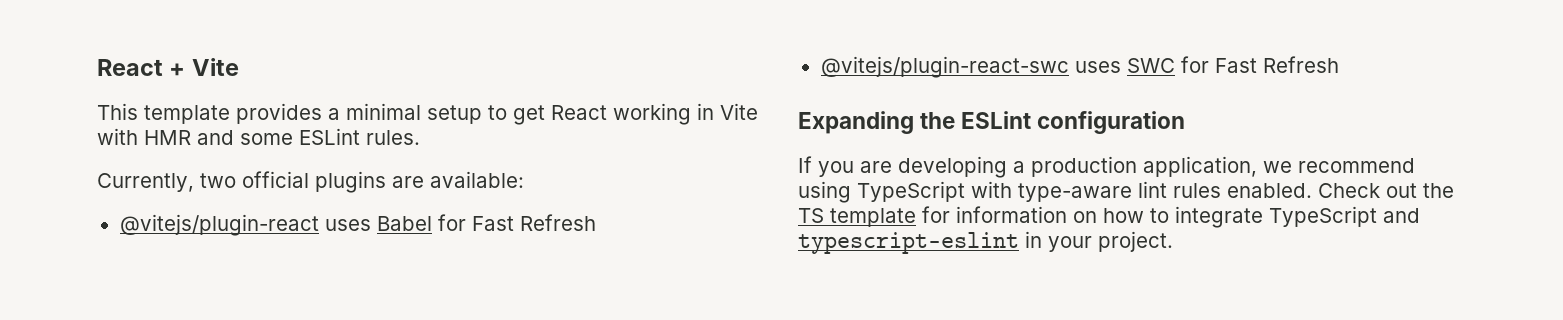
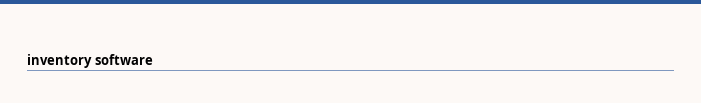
- React + Vite
- This template provides a minimal setup to get React working in Vite with HMR and some ESLint rules.
- Currently, two official plugins are available:
- @vitejs/plugin-react uses Babel for Fast Refresh
- @vitejs/plugin-react-swc uses SWC for Fast Refresh
- Expanding the ESLint configuration
- If you are developing a production application, we recommend using TypeScript with type-aware lint rules enabled. Check out the TS template for information on how to integrate TypeScript and typescript-eslint in your project.
+ inventory software

